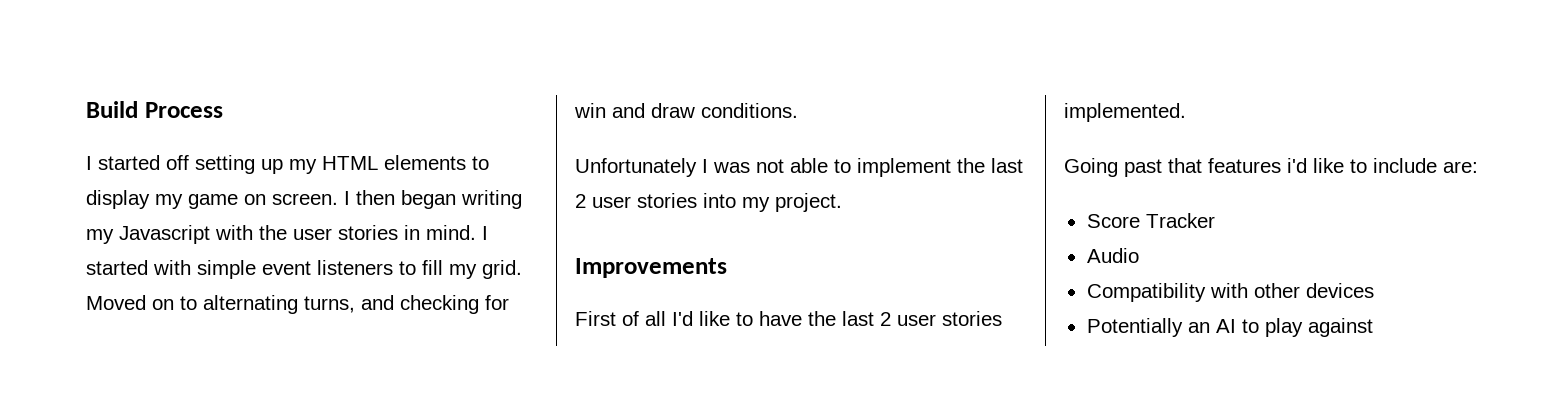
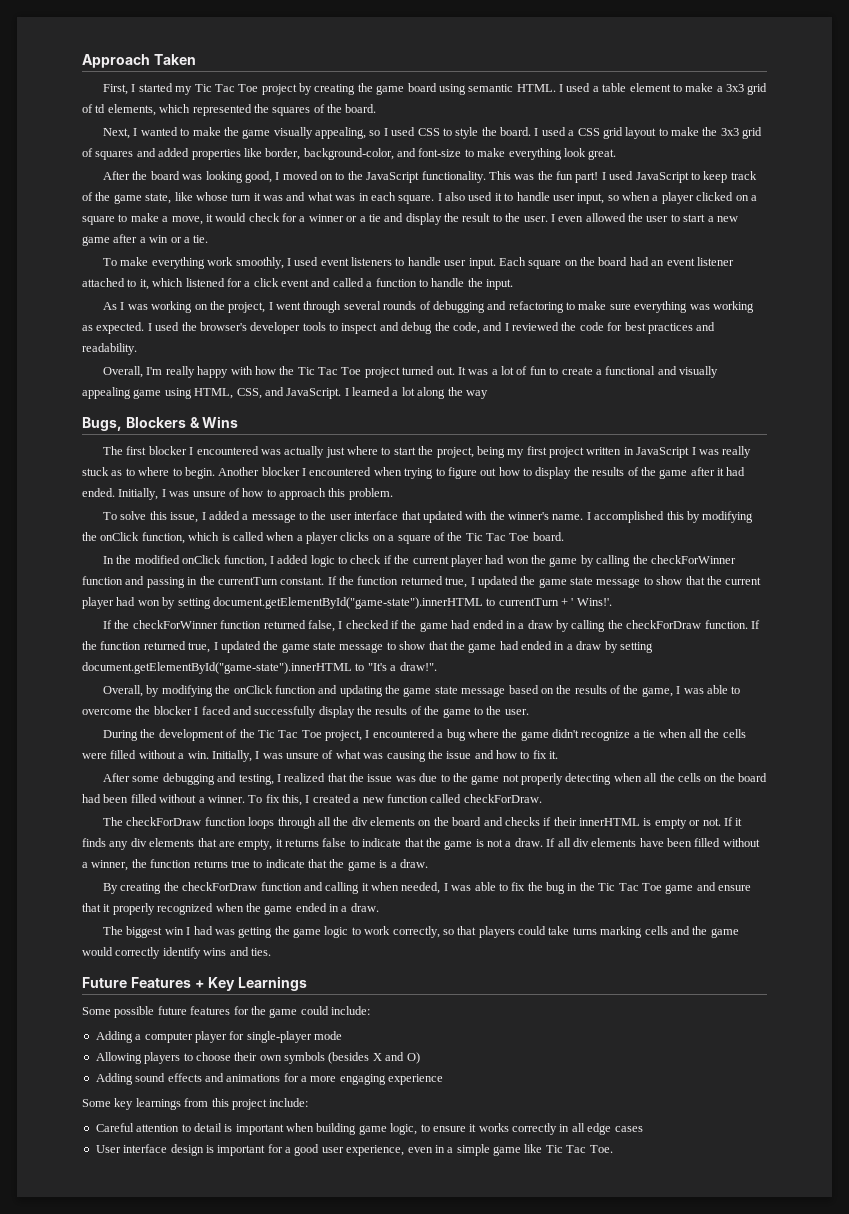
- Build Process
- I started off setting up my HTML elements to display my game on screen. I then began writing my Javascript with the user stories in mind. I started with simple event listeners to fill my grid. Moved on to alternating turns, and checking for win and draw conditions.
- Unfortunately I was not able to implement the last 2 user stories into my project.
- Improvements
- First of all I'd like to have the last 2 user stories implemented.
- Going past that features i'd like to include are:
- Score Tracker
- Audio
- Compatibility with other devices
- Potentially an AI to play against
+ Approach Taken
+ First, I started my Tic Tac Toe project by creating the game board using semantic HTML. I used a table element to make a 3x3 grid of td elements, which represented the squares of the board.
+ Next, I wanted to make the game visually appealing, so I used CSS to style the board. I used a CSS grid layout to make the 3x3 grid of squares and added properties like border, background-color, and font-size to make everything look great.
+ After the board was looking good, I moved on to the JavaScript functionality. This was the fun part! I used JavaScript to keep track of the game state, like whose turn it was and what was in each square. I also used it to handle user input, so when a player clicked on a square to make a move, it would check for a winner or a tie and display the result to the user. I even allowed the user to start a new game after a win or a tie.
+ To make everything work smoothly, I used event listeners to handle user input. Each square on the board had an event listener attached to it, which listened for a click event and called a function to handle the input.
+ As I was working on the project, I went through several rounds of debugging and refactoring to make sure everything was working as expected. I used the browser's developer tools to inspect and debug the code, and I reviewed the code for best practices and readability.
+ Overall, I'm really happy with how the Tic Tac Toe project turned out. It was a lot of fun to create a functional and visually appealing game using HTML, CSS, and JavaScript. I learned a lot along the way
+ Bugs, Blockers & Wins
+ The first blocker I encountered was actually just where to start the project, being my first project written in JavaScript I was really stuck as to where to begin. Another blocker I encountered when trying to figure out how to display the results of the game after it had ended. Initially, I was unsure of how to approach this problem.
+ To solve this issue, I added a message to the user interface that updated with the winner's name. I accomplished this by modifying the onClick function, which is called when a player clicks on a square of the Tic Tac Toe board.
+ In the modified onClick function, I added logic to check if the current player had won the game by calling the checkForWinner function and passing in the currentTurn constant. If the function returned true, I updated the game state message to show that the current player had won by setting document.getElementById("game-state").innerHTML to currentTurn + ' Wins!'.
+ If the checkForWinner function returned false, I checked if the game had ended in a draw by calling the checkForDraw function. If the function returned true, I updated the game state message to show that the game had ended in a draw by setting document.getElementById("game-state").innerHTML to "It's a draw!".
+ Overall, by modifying the onClick function and updating the game state message based on the results of the game, I was able to overcome the blocker I faced and successfully display the results of the game to the user.
+ During the development of the Tic Tac Toe project, I encountered a bug where the game didn't recognize a tie when all the cells were filled without a win. Initially, I was unsure of what was causing the issue and how to fix it.
+ After some debugging and testing, I realized that the issue was due to the game not properly detecting when all the cells on the board had been filled without a winner. To fix this, I created a new function called checkForDraw.
+ The checkForDraw function loops through all the div elements on the board and checks if their innerHTML is empty or not. If it finds any div elements that are empty, it returns false to indicate that the game is not a draw. If all div elements have been filled without a winner, the function returns true to indicate that the game is a draw.
+ By creating the checkForDraw function and calling it when needed, I was able to fix the bug in the Tic Tac Toe game and ensure that it properly recognized when the game ended in a draw.
+ The biggest win I had was getting the game logic to work correctly, so that players could take turns marking cells and the game would correctly identify wins and ties.
+ Future Features + Key Learnings
+ Some possible future features for the game could include:
+ Adding a computer player for single-player mode
+ Allowing players to choose their own symbols (besides X and O)
+ Adding sound effects and animations for a more engaging experience
+ Some key learnings from this project include:
+ Careful attention to detail is important when building game logic, to ensure it works correctly in all edge cases
+ User interface design is important for a good user experience, even in a simple game like Tic Tac Toe.

